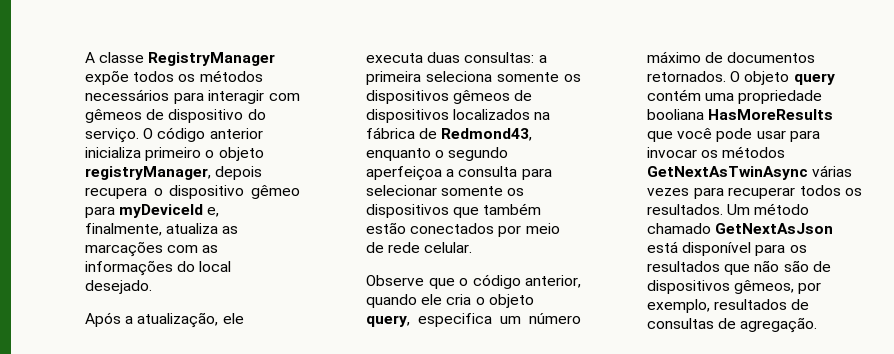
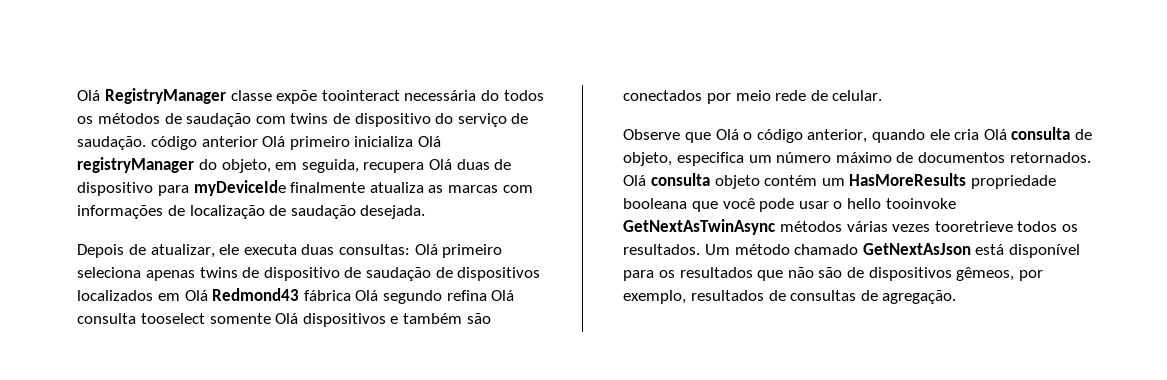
- A classe RegistryManager expõe todos os métodos necessários para interagir com gêmeos de dispositivo do serviço. O código anterior inicializa primeiro o objeto registryManager, depois recupera o dispositivo gêmeo para myDeviceId e, finalmente, atualiza as marcações com as informações do local desejado.
- Após a atualização, ele executa duas consultas: a primeira seleciona somente os dispositivos gêmeos de dispositivos localizados na fábrica de Redmond43, enquanto o segundo aperfeiçoa a consulta para selecionar somente os dispositivos que também estão conectados por meio de rede celular.
+ Olá RegistryManager classe expõe toointeract necessária do todos os métodos de saudação com twins de dispositivo do serviço de saudação. código anterior Olá primeiro inicializa Olá registryManager do objeto, em seguida, recupera Olá duas de dispositivo para myDeviceIde finalmente atualiza as marcas com informações de localização de saudação desejada.
+ Depois de atualizar, ele executa duas consultas: Olá primeiro seleciona apenas twins de dispositivo de saudação de dispositivos localizados em Olá Redmond43 fábrica Olá segundo refina Olá consulta tooselect somente Olá dispositivos e também são conectados por meio rede de celular.
- Observe que o código anterior, quando ele cria o objeto query, especifica um número máximo de documentos retornados.
+ Observe que Olá o código anterior, quando ele cria Olá consulta de objeto, especifica um número máximo de documentos retornados.
- O objeto query contém uma propriedade booliana HasMoreResults que você pode usar para invocar os métodos GetNextAsTwinAsync várias vezes para recuperar todos os resultados.
+ Olá consulta objeto contém um HasMoreResults propriedade booleana que você pode usar o hello tooinvoke GetNextAsTwinAsync métodos várias vezes tooretrieve todos os resultados.

